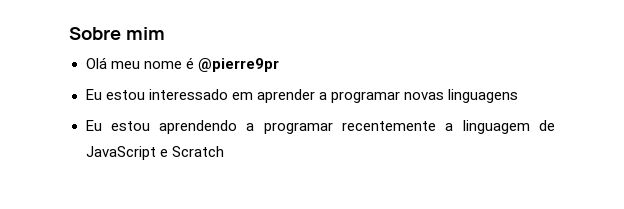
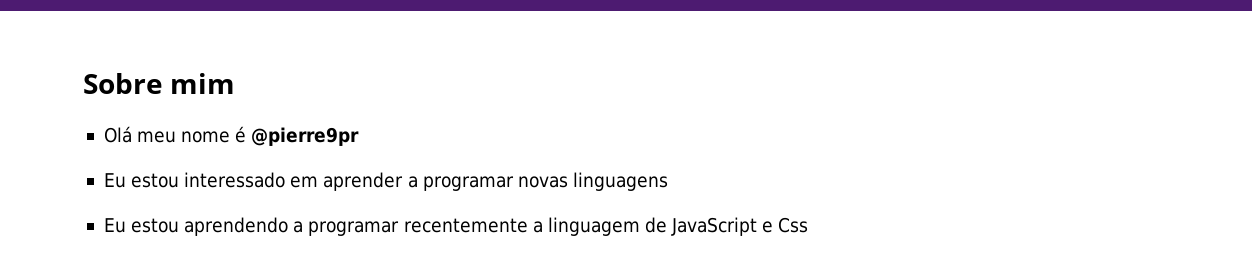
- Eu estou aprendendo a programar recentemente a linguagem de JavaScript e Scratch
+ Eu estou aprendendo a programar recentemente a linguagem de JavaScript e Css

